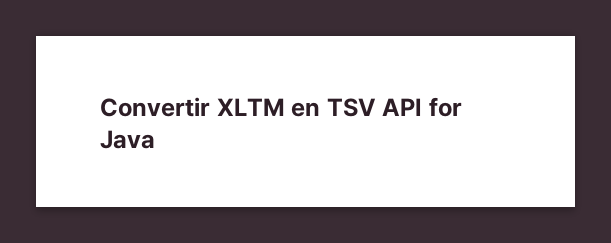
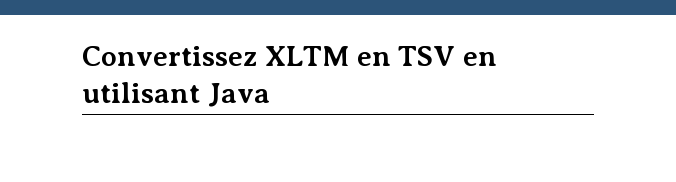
- Convertir XLTM en TSV API for Java
+ Convertissez XLTM en TSV en utilisant Java

